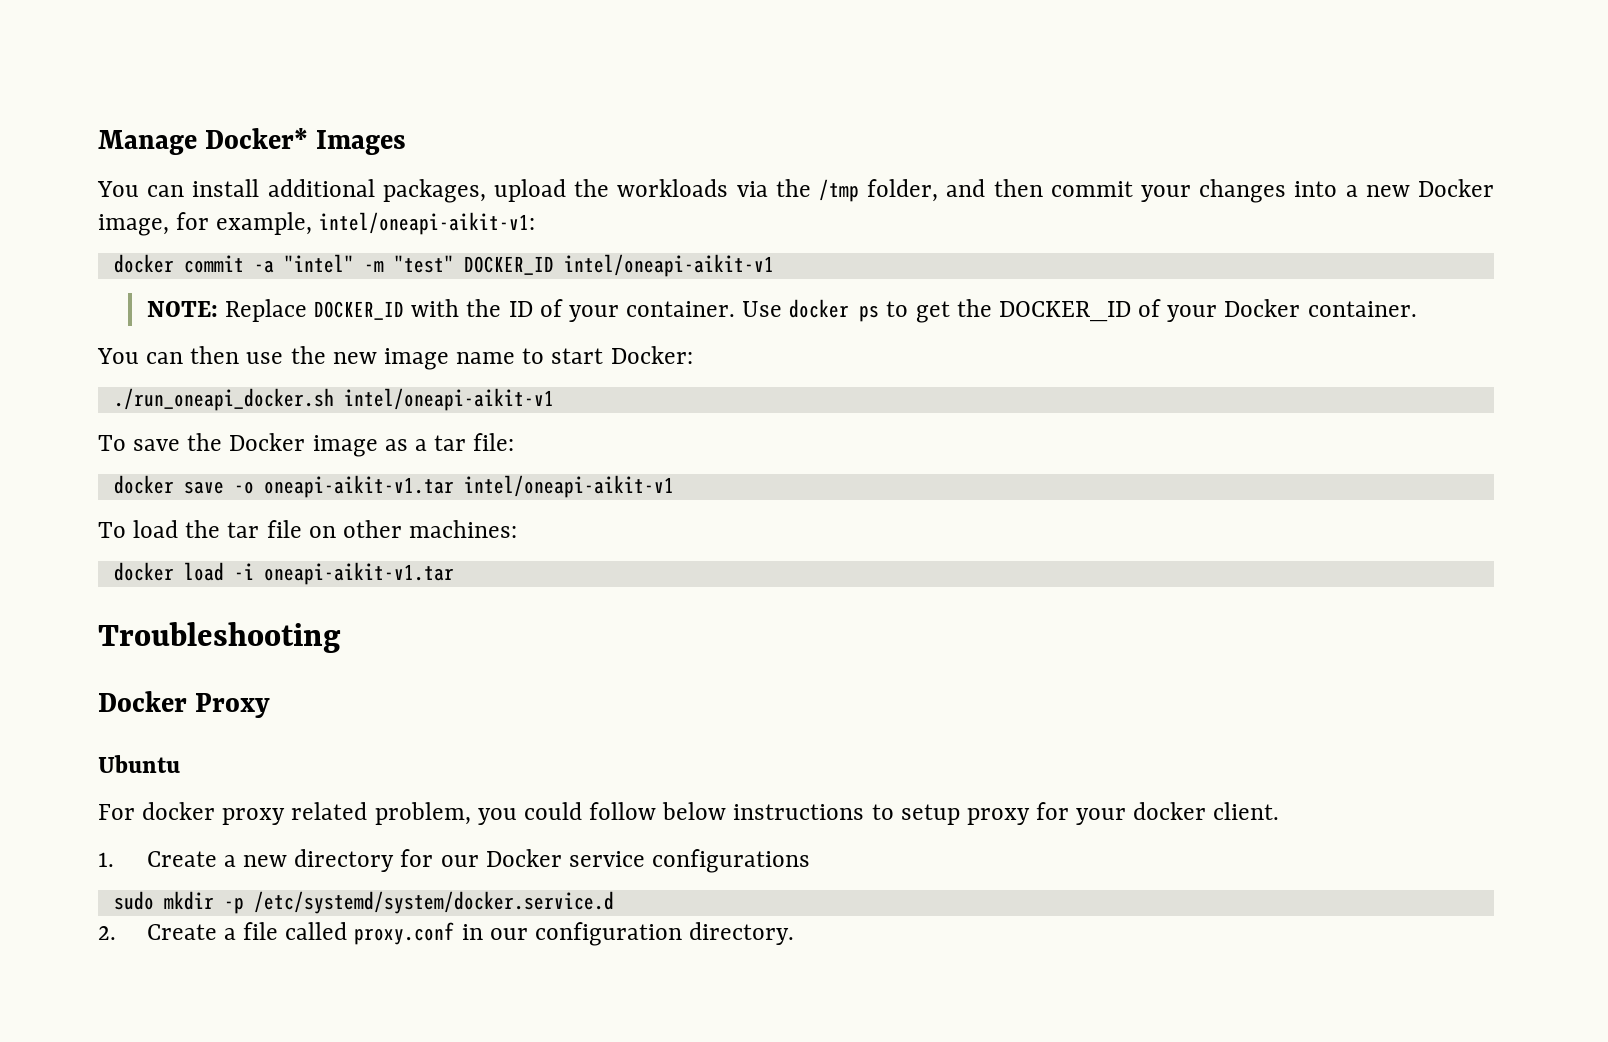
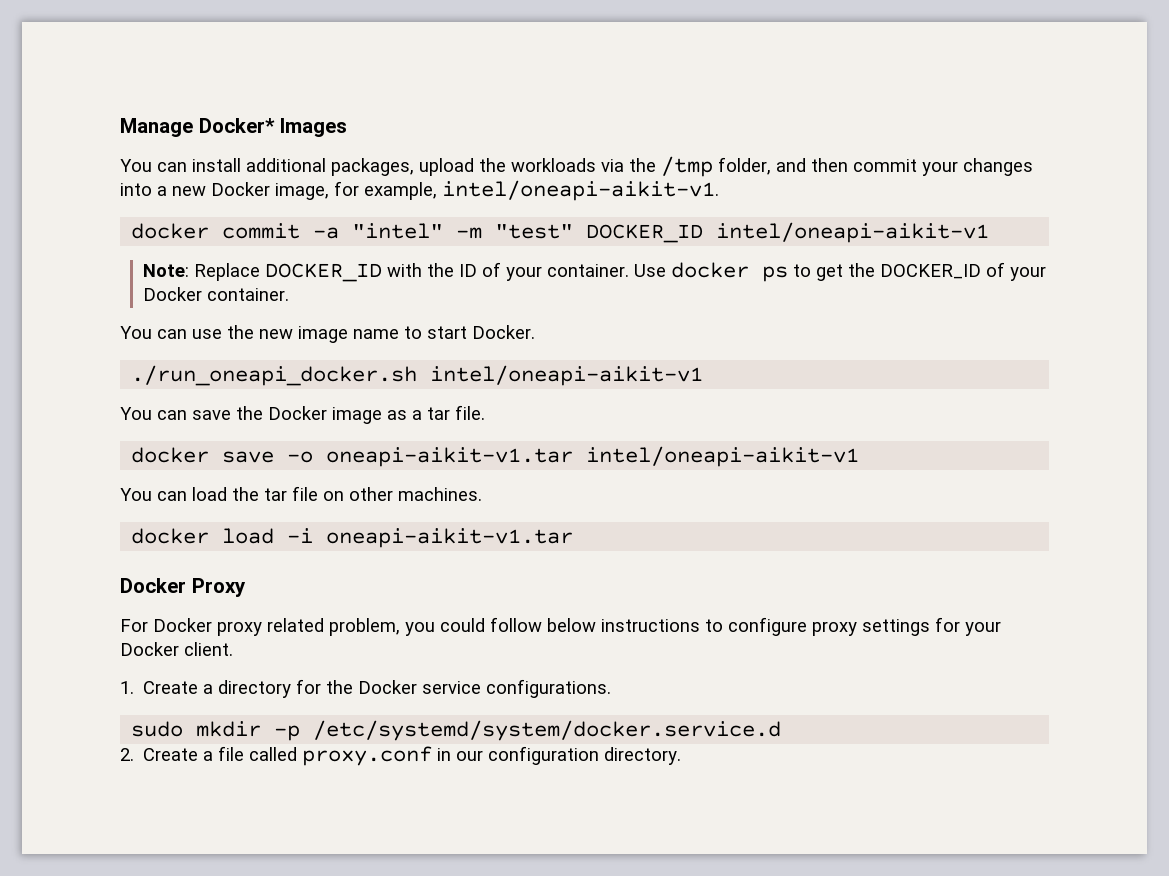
- You can install additional packages, upload the workloads via the /tmp folder, and then commit your changes into a new Docker image, for example, intel/oneapi-aikit-v1:
+ You can install additional packages, upload the workloads via the /tmp folder, and then commit your changes into a new Docker image, for example, intel/oneapi-aikit-v1.
- NOTE: Replace DOCKER_ID with the ID of your container.
+ Note: Replace DOCKER_ID with the ID of your container.
- You can then use the new image name to start Docker:
+ You can use the new image name to start Docker.
- To save the Docker image as a tar file:
+ You can save the Docker image as a tar file.
- To load the tar file on other machines:
+ You can load the tar file on other machines.
- Troubleshooting
- Ubuntu
- For docker proxy related problem, you could follow below instructions to setup proxy for your docker client.
+ For Docker proxy related problem, you could follow below instructions to configure proxy settings for your Docker client.
- 1. Create a new directory for our Docker service configurations
+ 1. Create a directory for the Docker service configurations.

